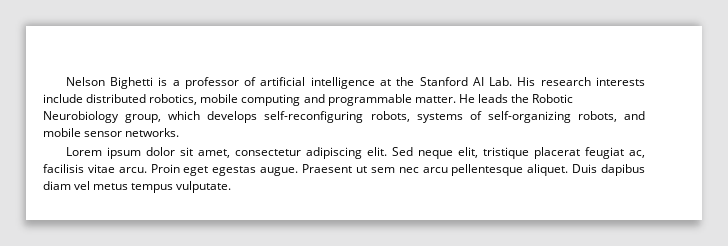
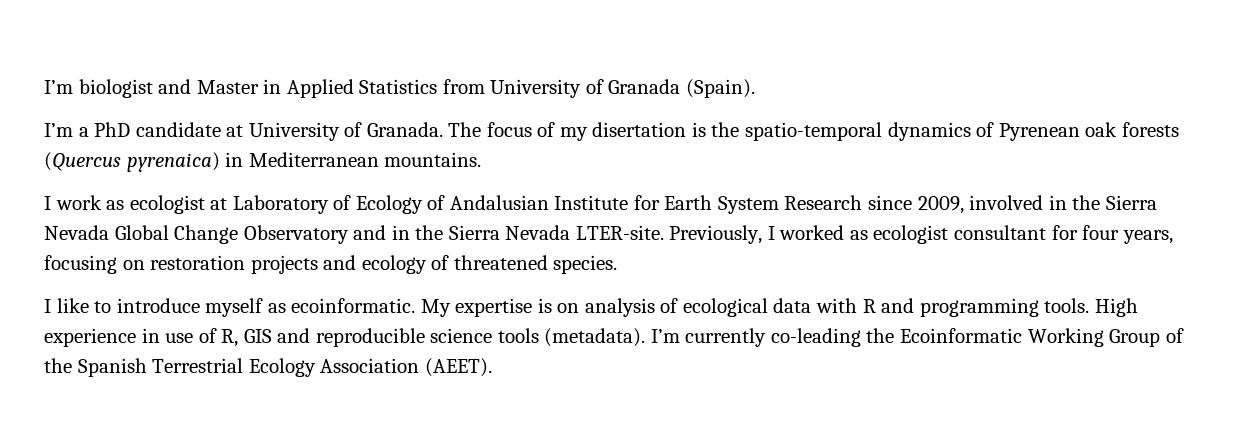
- Nelson Bighetti is a professor of artificial intelligence at the Stanford AI Lab. His research interests include distributed robotics, mobile computing and programmable matter. He leads the Robotic Neurobiology group, which develops self-reconfiguring robots, systems of self-organizing robots, and mobile sensor networks.
- Lorem ipsum dolor sit amet, consectetur adipiscing elit. Sed neque elit, tristique placerat feugiat ac, facilisis vitae arcu. Proin eget egestas augue. Praesent ut sem nec arcu pellentesque aliquet. Duis dapibus diam vel metus tempus vulputate.
+ I’m biologist and Master in Applied Statistics from University of Granada (Spain).
+ I’m a PhD candidate at University of Granada. The focus of my disertation is the spatio-temporal dynamics of Pyrenean oak forests (Quercus pyrenaica) in Mediterranean mountains.
+ I work as ecologist at Laboratory of Ecology of Andalusian Institute for Earth System Research since 2009, involved in the Sierra Nevada Global Change Observatory and in the Sierra Nevada LTER-site. Previously, I worked as ecologist consultant for four years, focusing on restoration projects and ecology of threatened species.
+ I like to introduce myself as ecoinformatic. My expertise is on analysis of ecological data with R and programming tools. High experience in use of R, GIS and reproducible science tools (metadata). I’m currently co-leading the Ecoinformatic Working Group of the Spanish Terrestrial Ecology Association (AEET).

